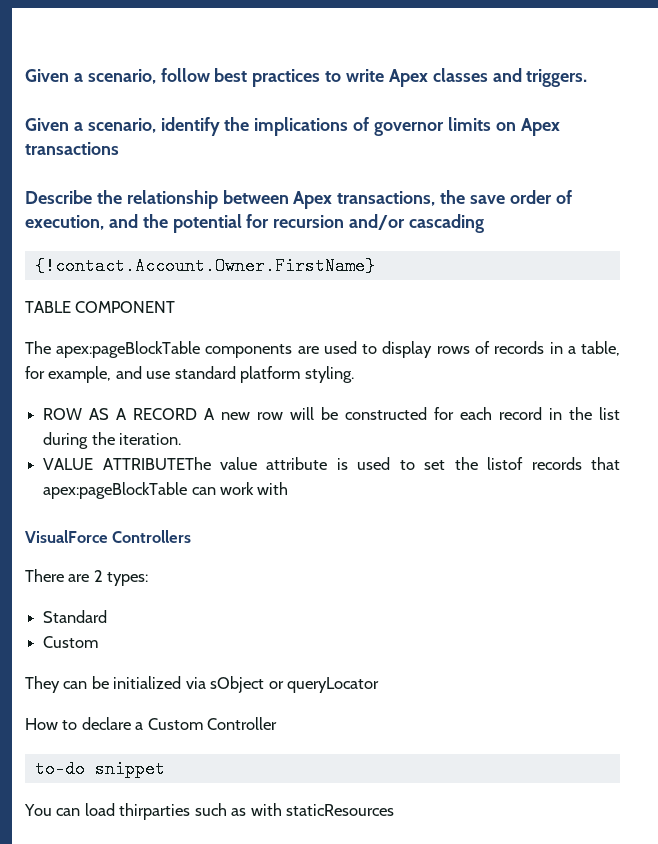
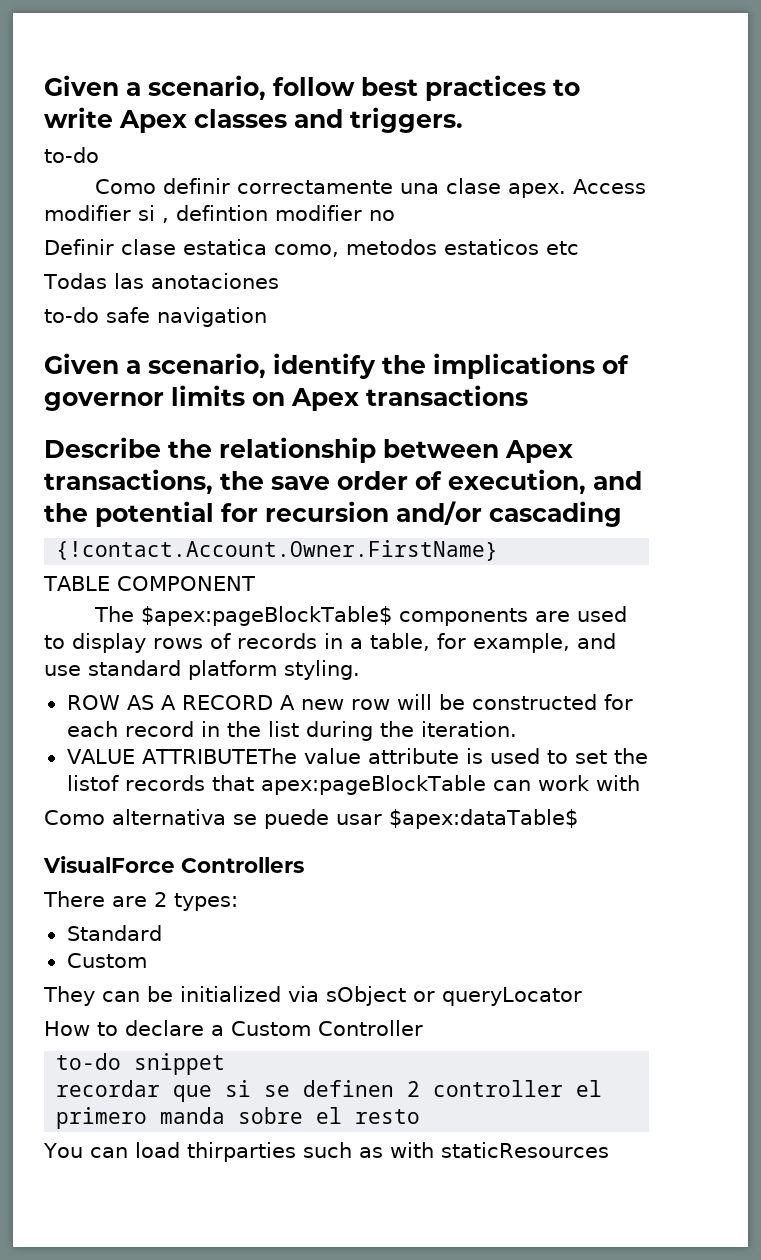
  Given a scenario, follow best practices to write Apex classes and triggers.
+ to-do
+ Como definir correctamente una clase apex. Access modifier si , defintion modifier no
+ Definir clase estatica como, metodos estaticos etc
+ Todas las anotaciones
+ to-do safe navigation
- The apex:pageBlockTable components are used to display rows of records in a table, for example, and use standard platform styling.
+ The $apex:pageBlockTable$ components are used to display rows of records in a table, for example, and use standard platform styling.
+ Como alternativa se puede usar $apex:dataTable$
+ recordar que si se definen 2 controller el primero manda sobre el resto

